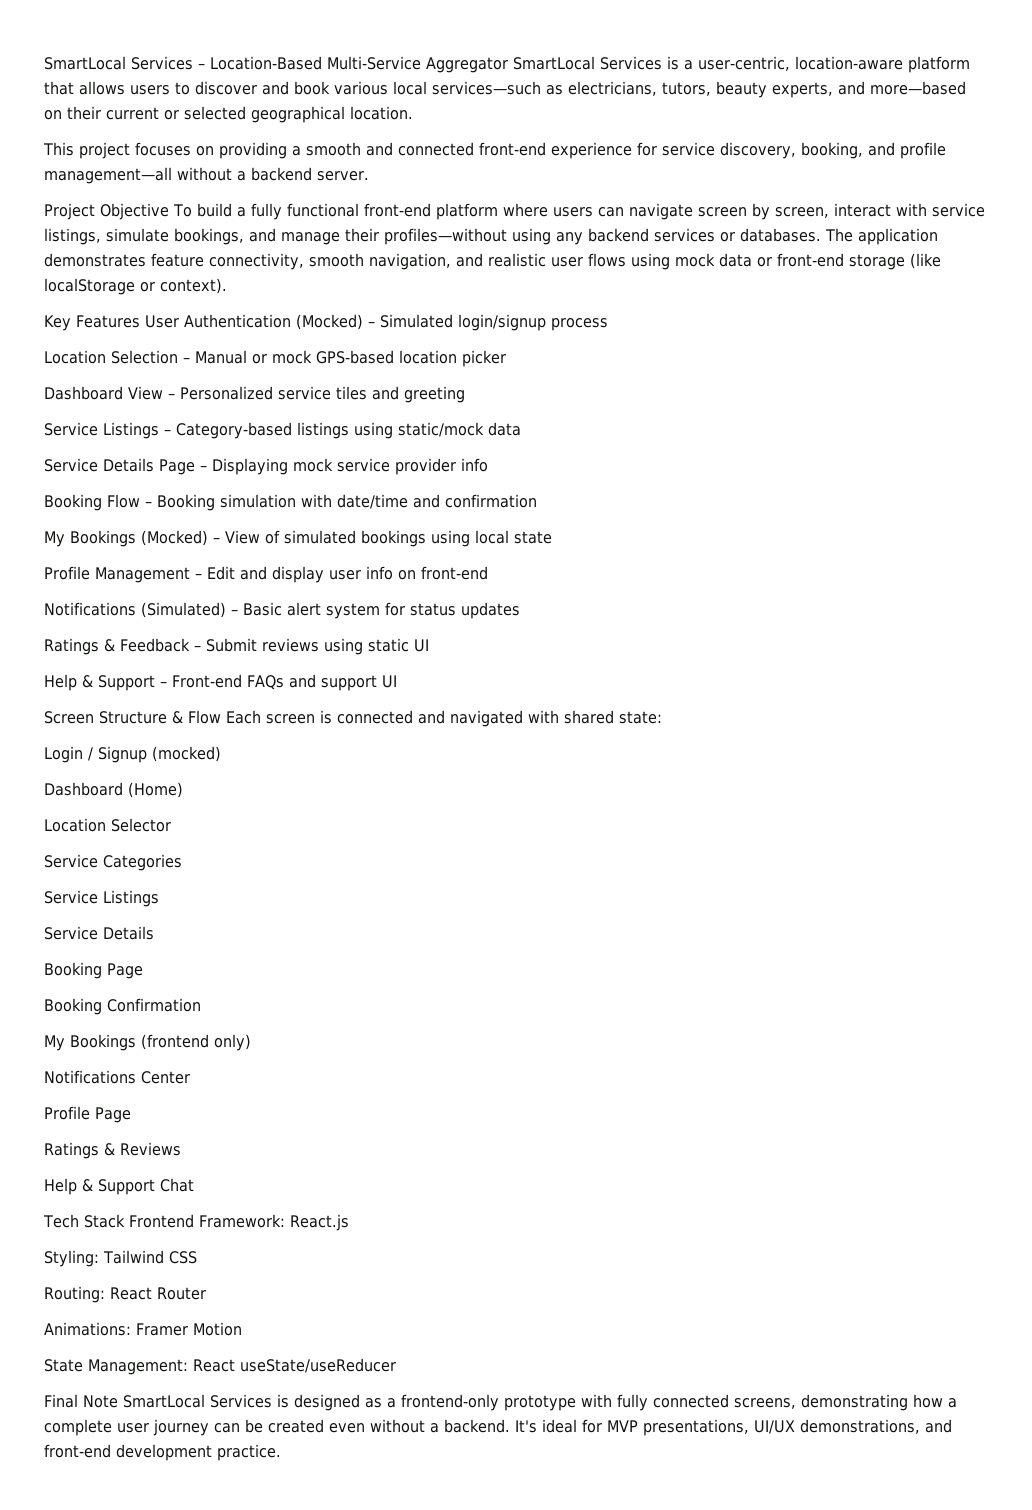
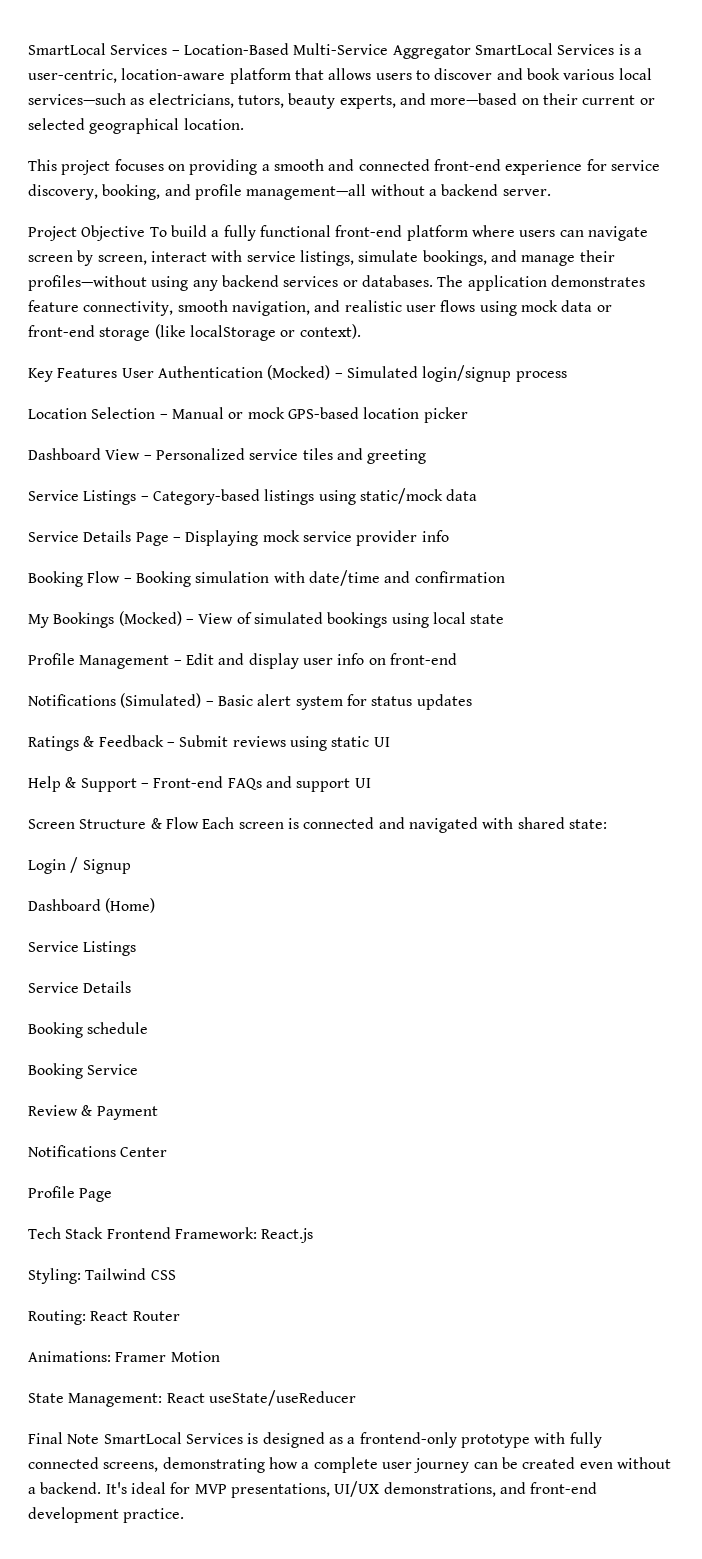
- Login / Signup (mocked)
+ Login / Signup
- Location Selector
- Service Categories
- Booking Page
- Booking Confirmation
- My Bookings (frontend only)
+ Booking schedule
+ Booking Service
+ Review & Payment
- Ratings & Reviews
- Help & Support Chat

